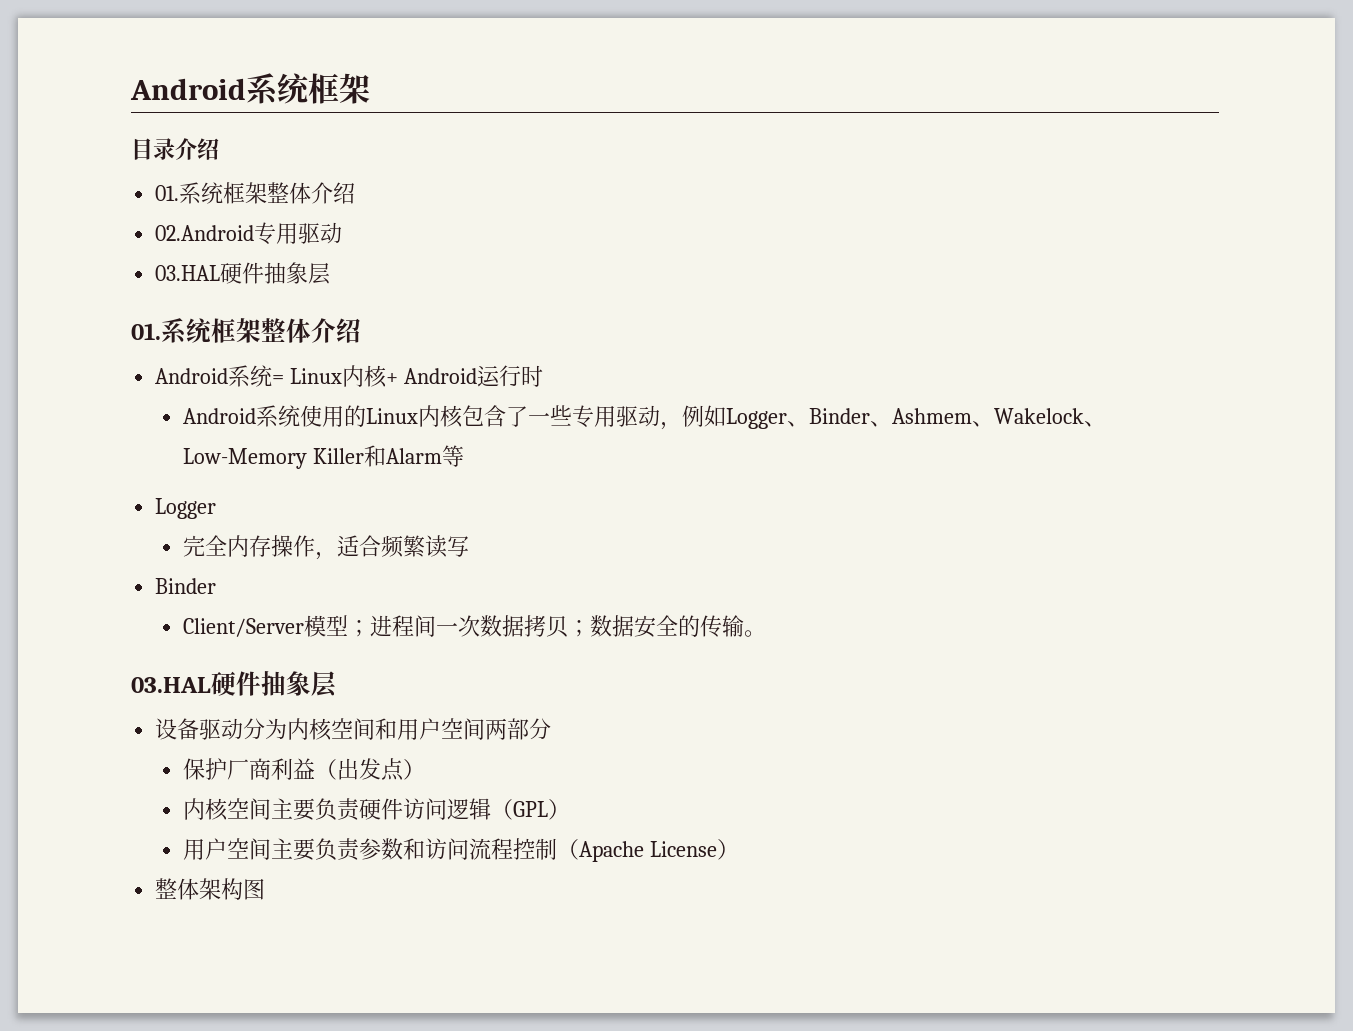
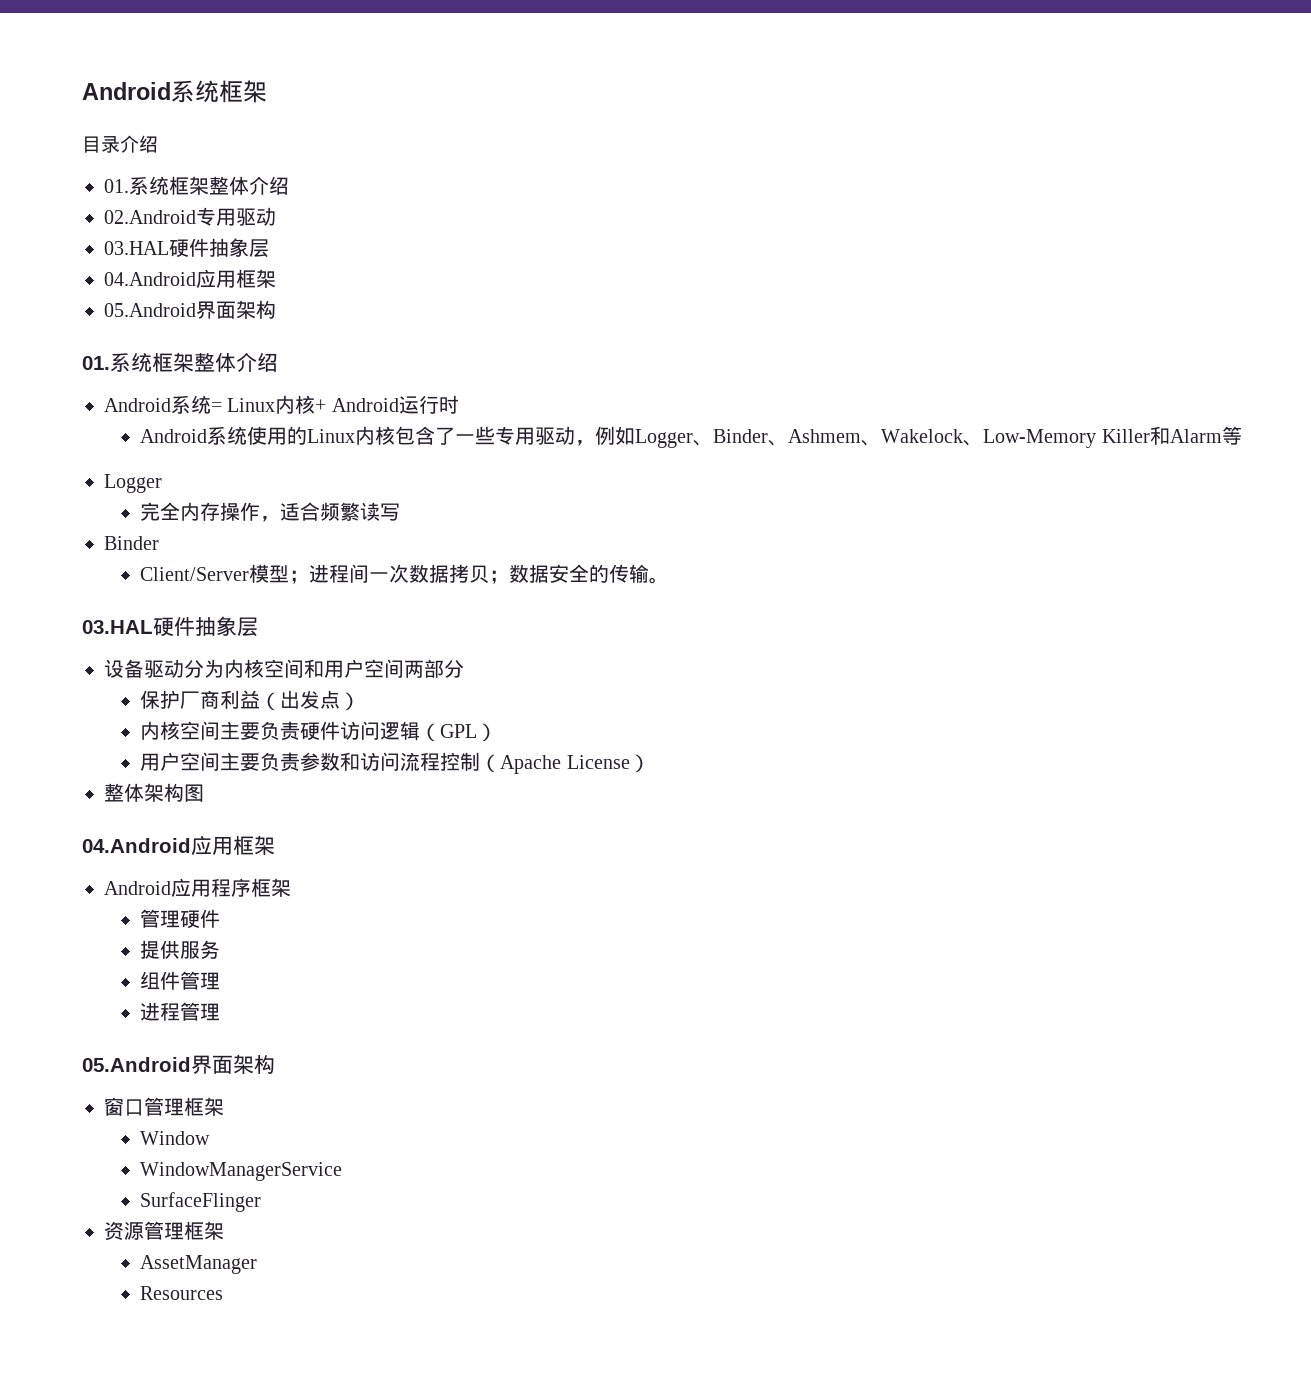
  02.Android专用驱动
  03.HAL硬件抽象层
+ 04.Android应用框架
+ 05.Android界面架构
  整体架构图
+ 04.Android应用框架
+ Android应用程序框架
+ 管理硬件
+ 提供服务
+ 组件管理
+ 进程管理
+ 05.Android界面架构
+ 窗口管理框架
+ Window
+ WindowManagerService
+ SurfaceFlinger
+ 资源管理框架
+ AssetManager
+ Resources

